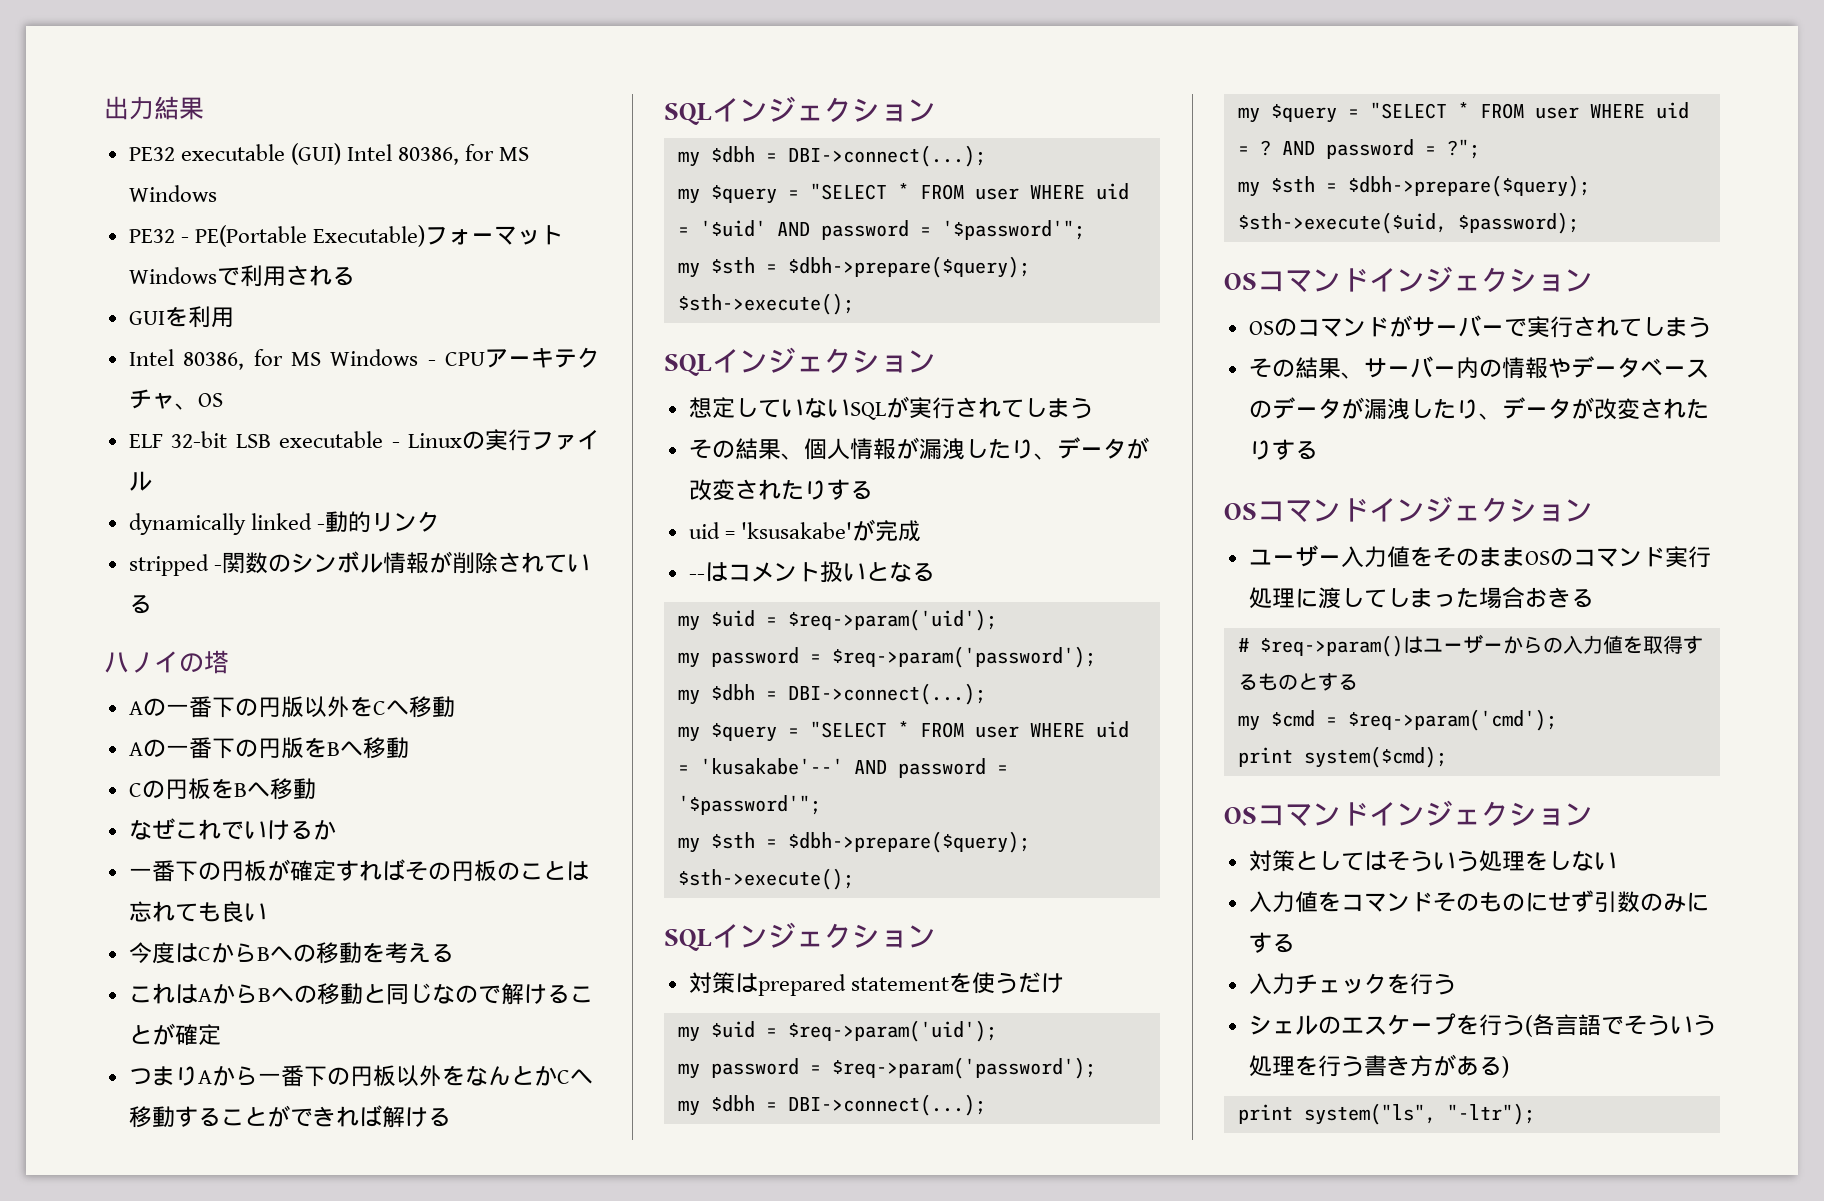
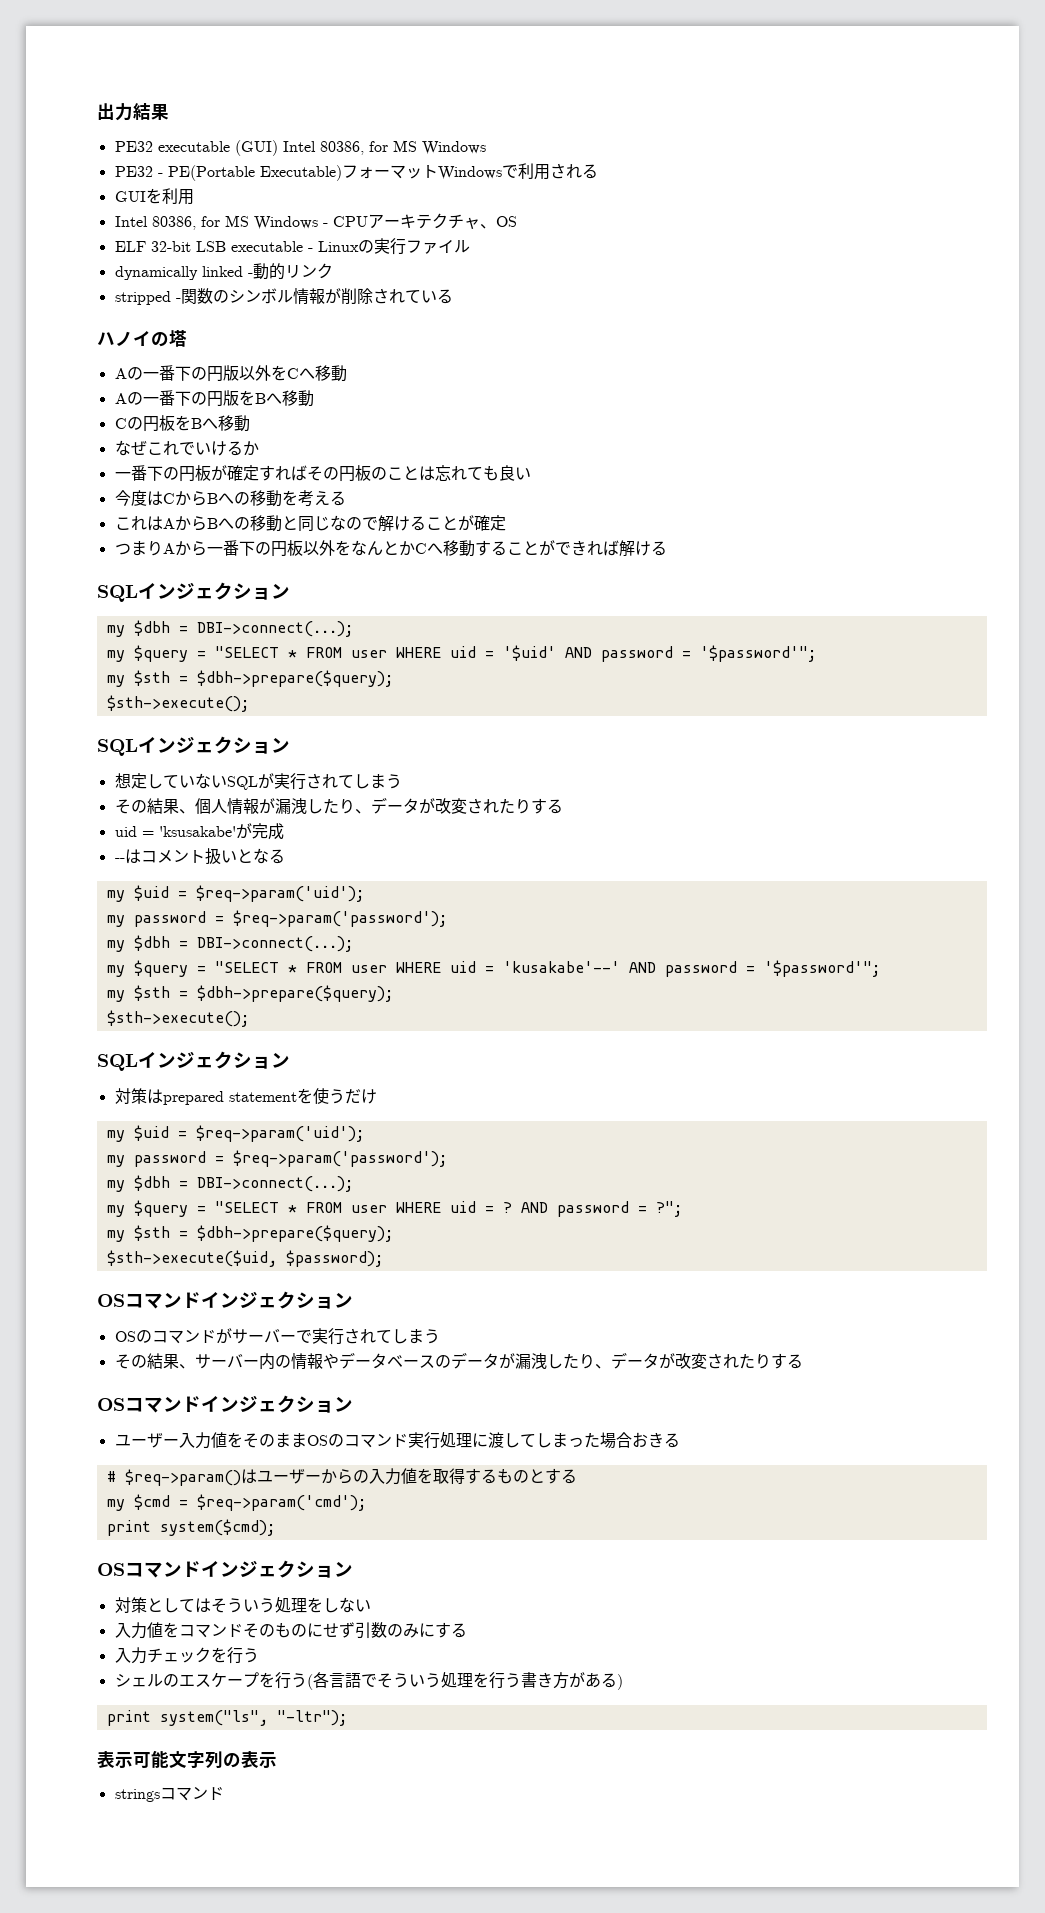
+ 表示可能文字列の表示
+ stringsコマンド

